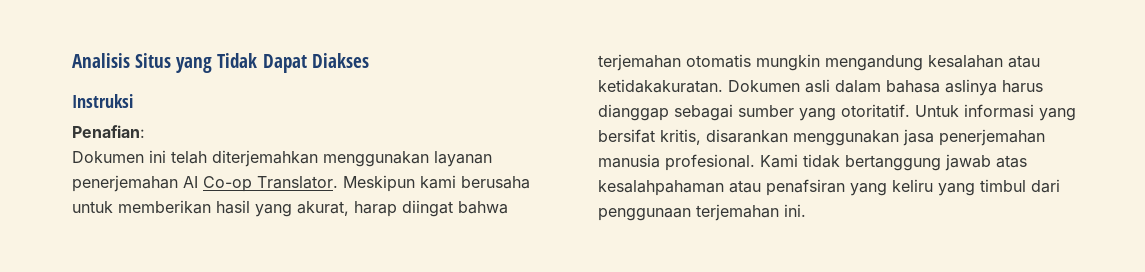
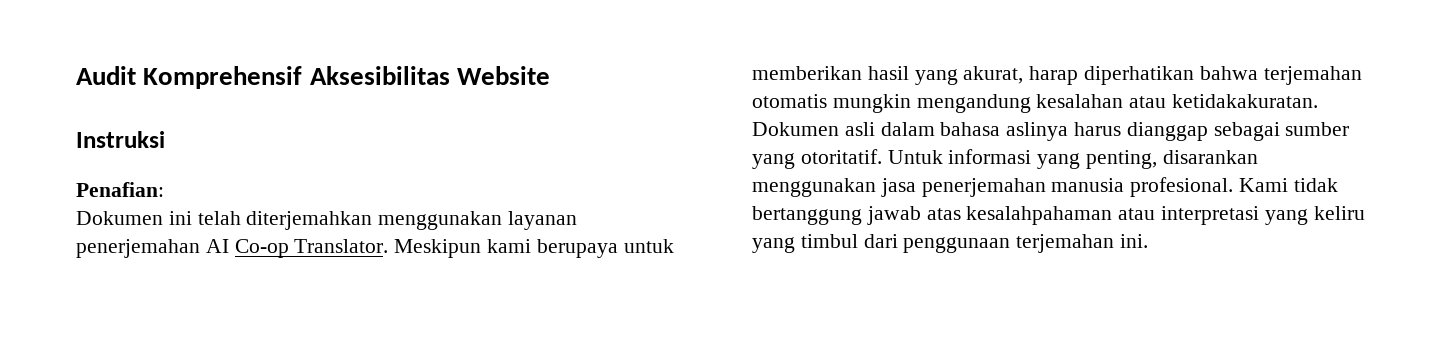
- Analisis Situs yang Tidak Dapat Diakses
+ Audit Komprehensif Aksesibilitas Website
- Meskipun kami berusaha untuk memberikan hasil yang akurat, harap diingat bahwa terjemahan otomatis mungkin mengandung kesalahan atau ketidakakuratan.
+ Meskipun kami berupaya untuk memberikan hasil yang akurat, harap diperhatikan bahwa terjemahan otomatis mungkin mengandung kesalahan atau ketidakakuratan.
- Untuk informasi yang bersifat kritis, disarankan menggunakan jasa penerjemahan manusia profesional.
+ Untuk informasi yang penting, disarankan menggunakan jasa penerjemahan manusia profesional.
- Kami tidak bertanggung jawab atas kesalahpahaman atau penafsiran yang keliru yang timbul dari penggunaan terjemahan ini.
+ Kami tidak bertanggung jawab atas kesalahpahaman atau interpretasi yang keliru yang timbul dari penggunaan terjemahan ini.

